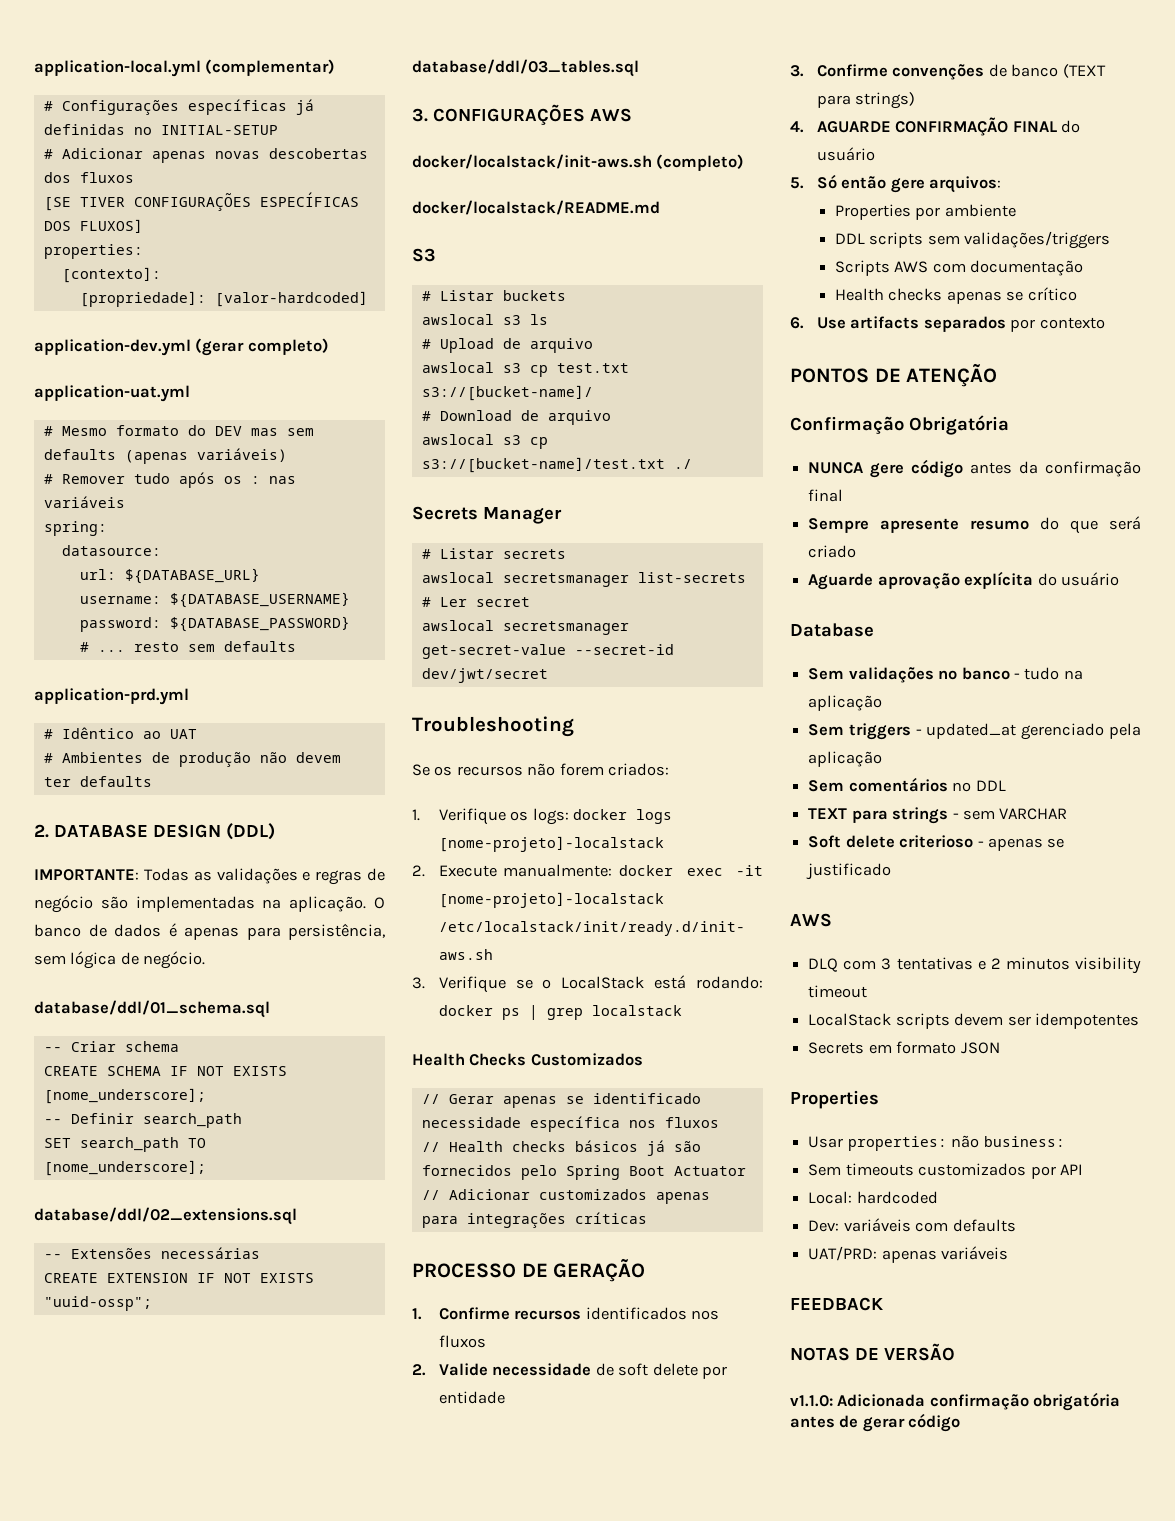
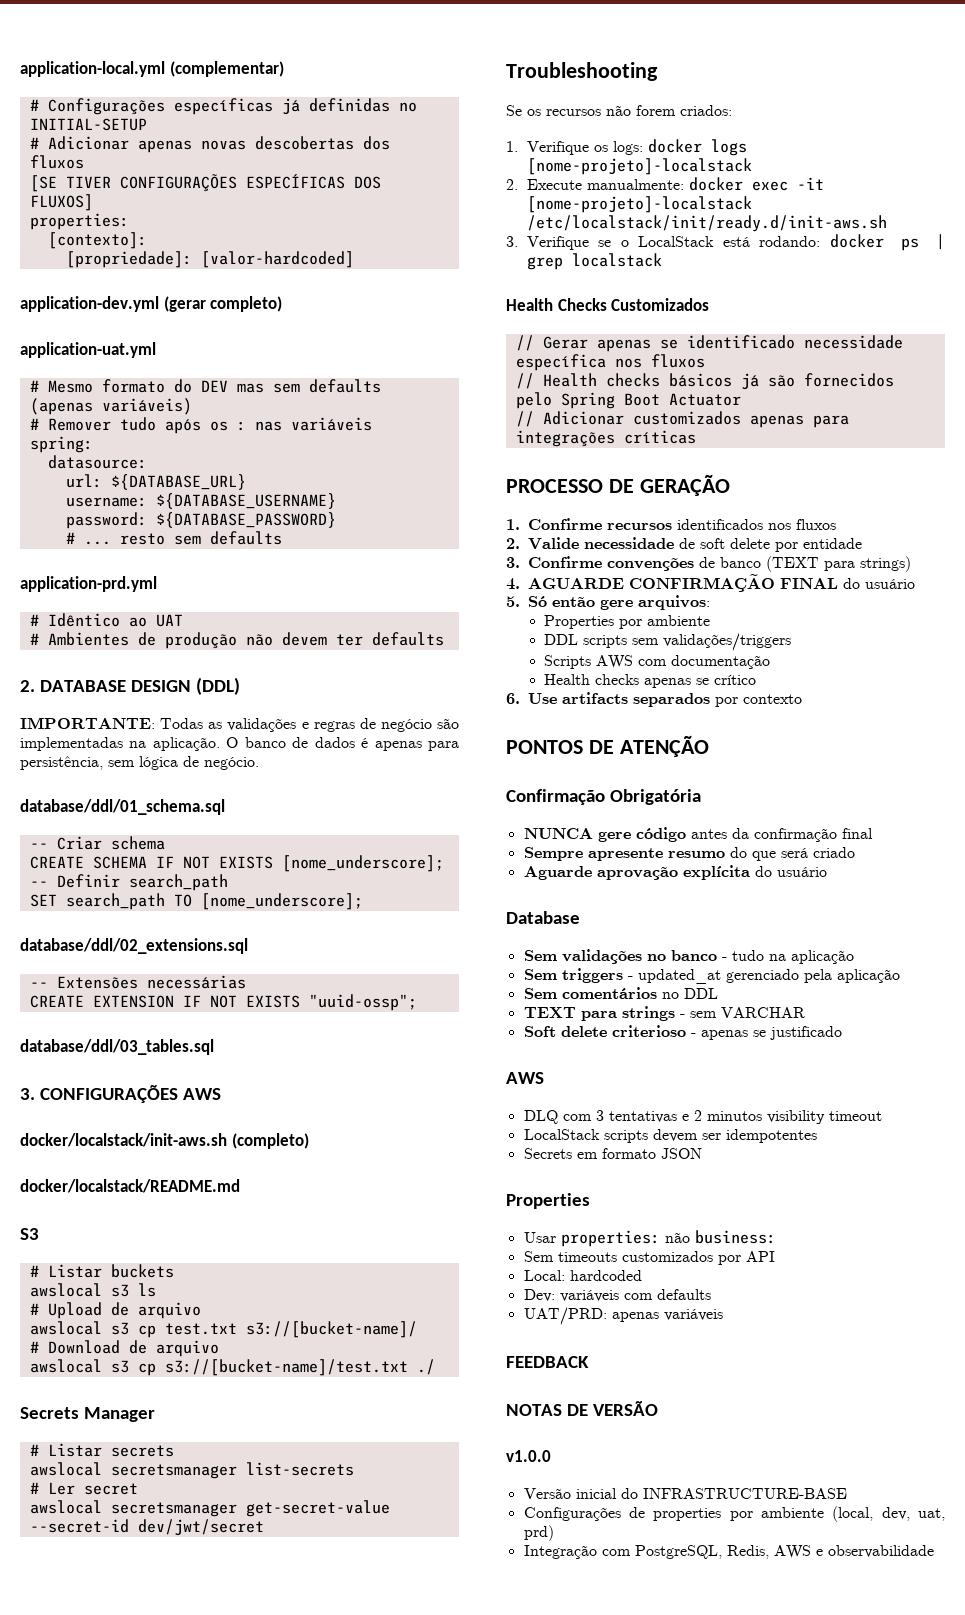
- v1.1.0: Adicionada confirmação obrigatória antes de gerar código
+ v1.0.0
+ Versão inicial do INFRASTRUCTURE-BASE
+ Configurações de properties por ambiente (local, dev, uat, prd)
+ Integração com PostgreSQL, Redis, AWS e observabilidade

